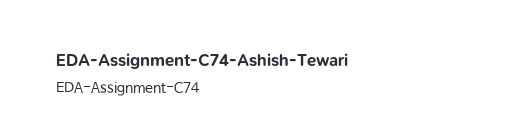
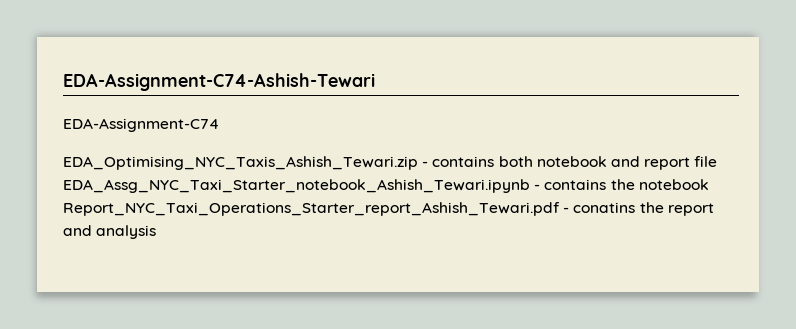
+ EDA_Optimising_NYC_Taxis_Ashish_Tewari.zip - contains both notebook and report file EDA_Assg_NYC_Taxi_Starter_notebook_Ashish_Tewari.ipynb - contains the notebook Report_NYC_Taxi_Operations_Starter_report_Ashish_Tewari.pdf - conatins the report and analysis

